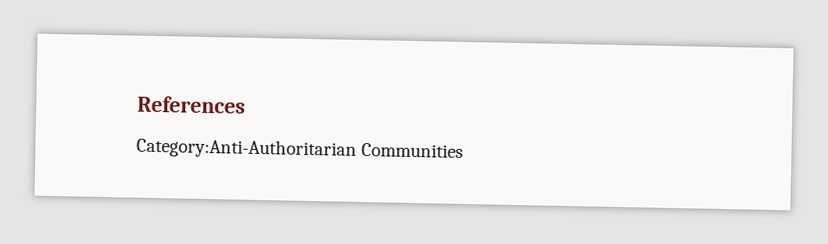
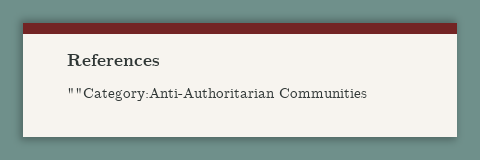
- Category:Anti-Authoritarian Communities
+ ""Category:Anti-Authoritarian Communities

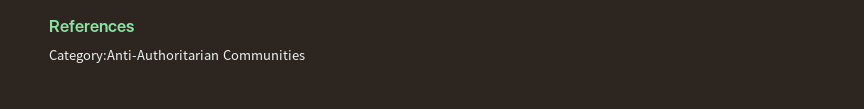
- ""Category:Anti-Authoritarian Communities
+ Category:Anti-Authoritarian Communities

